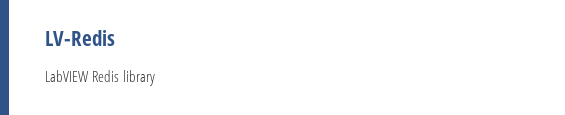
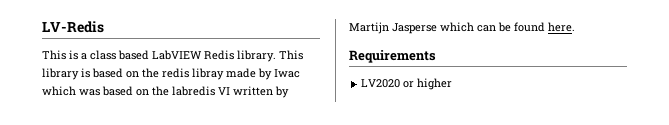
- LabVIEW Redis library
+ This is a class based LabVIEW Redis library. This library is based on the redis libray made by Iwac which was based on the labredis VI written by Martijn Jasperse which can be found here.
+ Requirements
+ LV2020 or higher

